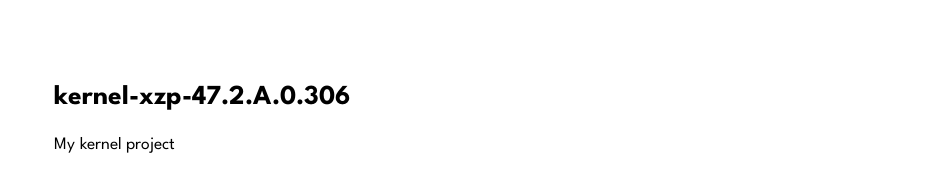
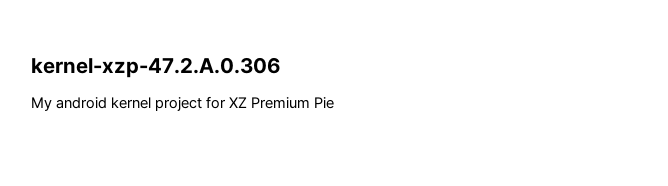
- My kernel project
+ My android kernel project for XZ Premium Pie

